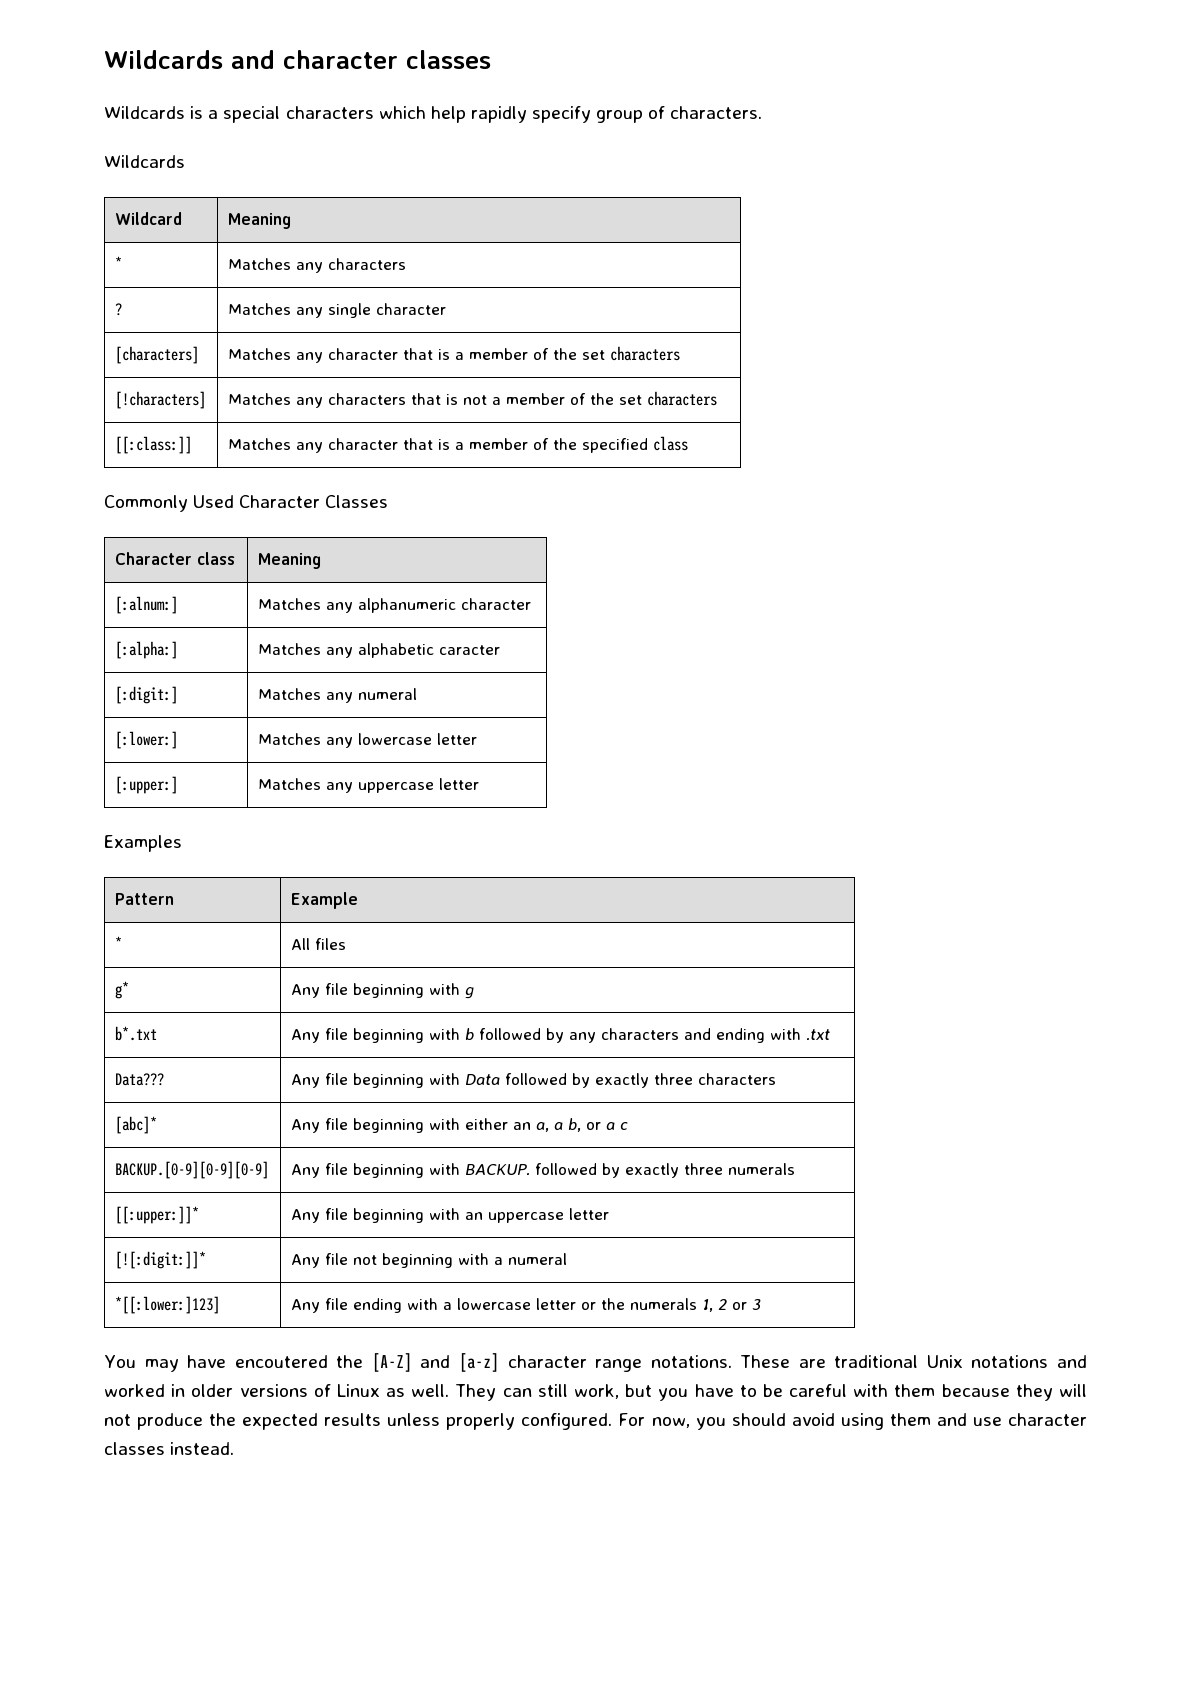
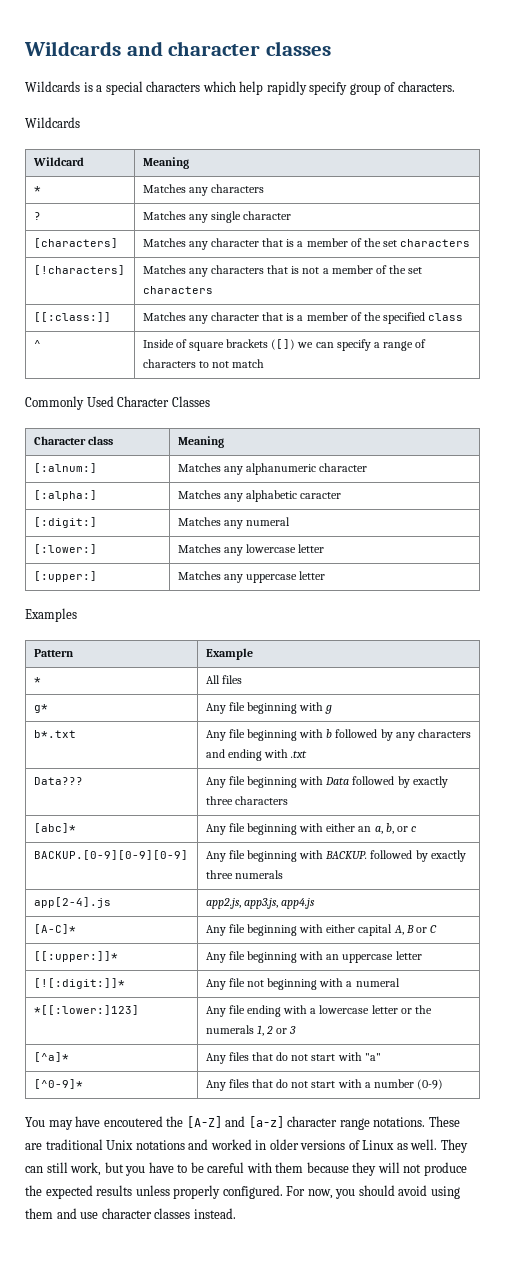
+ ^ | Inside of square brackets ([]) we can specify a range of characters to not match
- [abc]* | Any file beginning with either an a, a b, or a c
+ [abc]* | Any file beginning with either an a, b, or c
+ app[2-4].js | app2.js, app3.js, app4.js
+ [A-C]* | Any file beginning with either capital A, B or C
+ [^a]* | Any files that do not start with "a"
+ [^0-9]* | Any files that do not start with a number (0-9)

